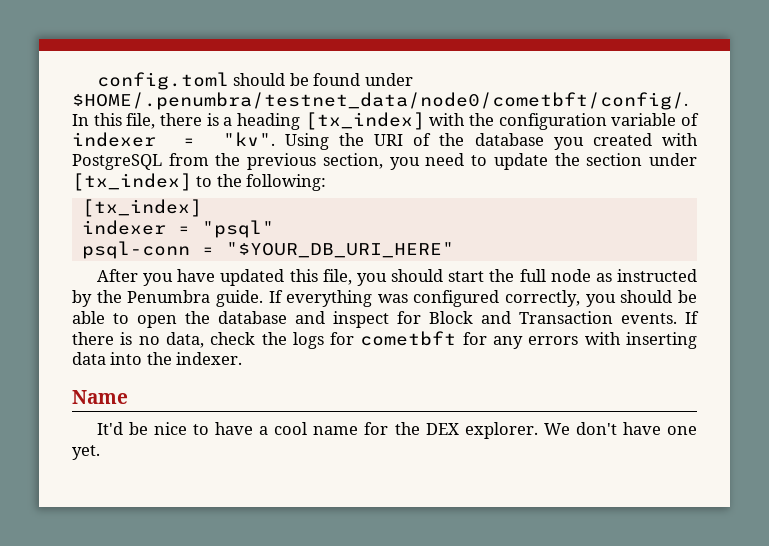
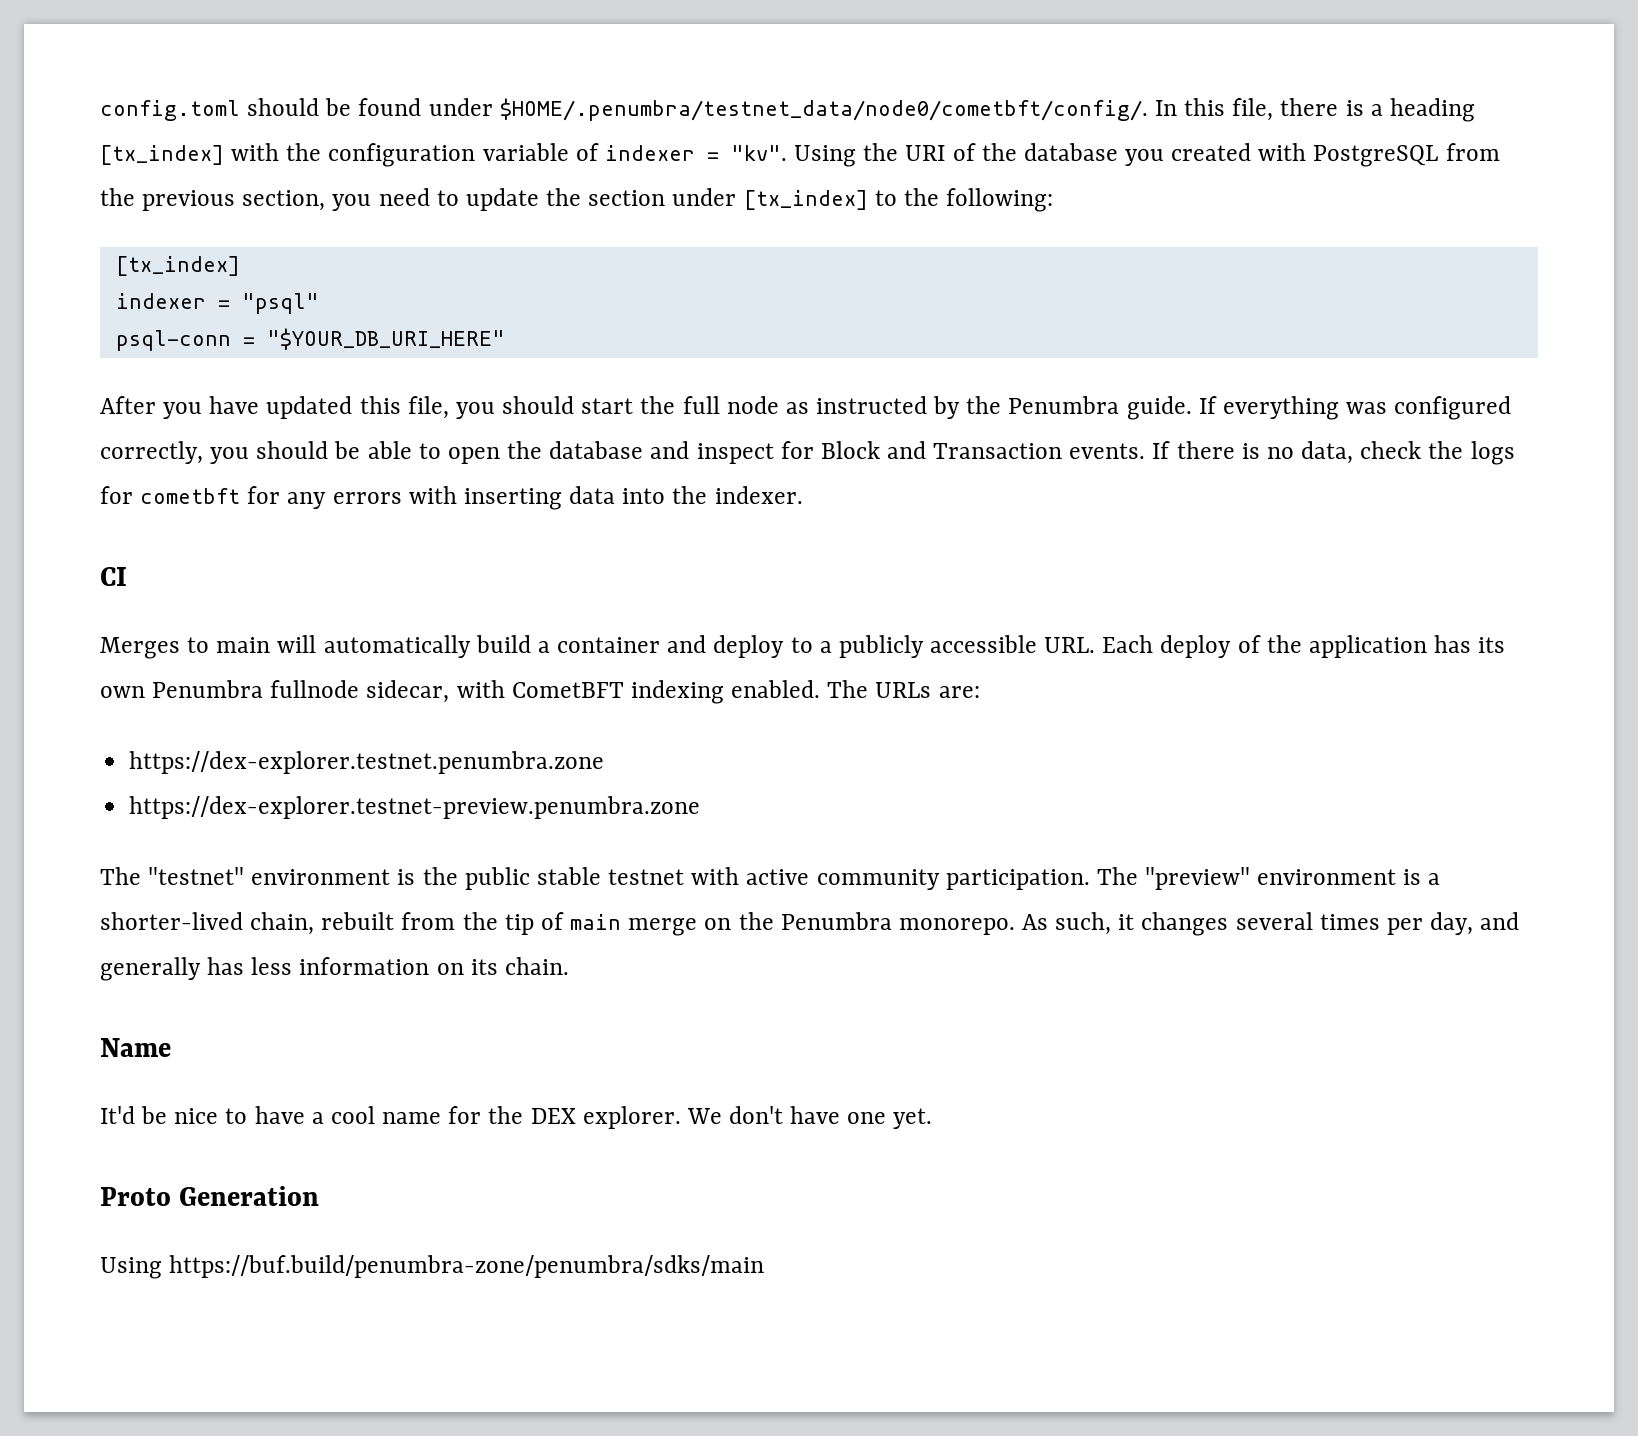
+ CI
+ Merges to main will automatically build a container and deploy to a publicly accessible URL. Each deploy of the application has its own Penumbra fullnode sidecar, with CometBFT indexing enabled. The URLs are:
+ https://dex-explorer.testnet.penumbra.zone
+ https://dex-explorer.testnet-preview.penumbra.zone
+ The "testnet" environment is the public stable testnet with active community participation. The "preview" environment is a shorter-lived chain, rebuilt from the tip of main merge on the Penumbra monorepo. As such, it changes several times per day, and generally has less information on its chain.
+ Proto Generation
+ Using https://buf.build/penumbra-zone/penumbra/sdks/main

